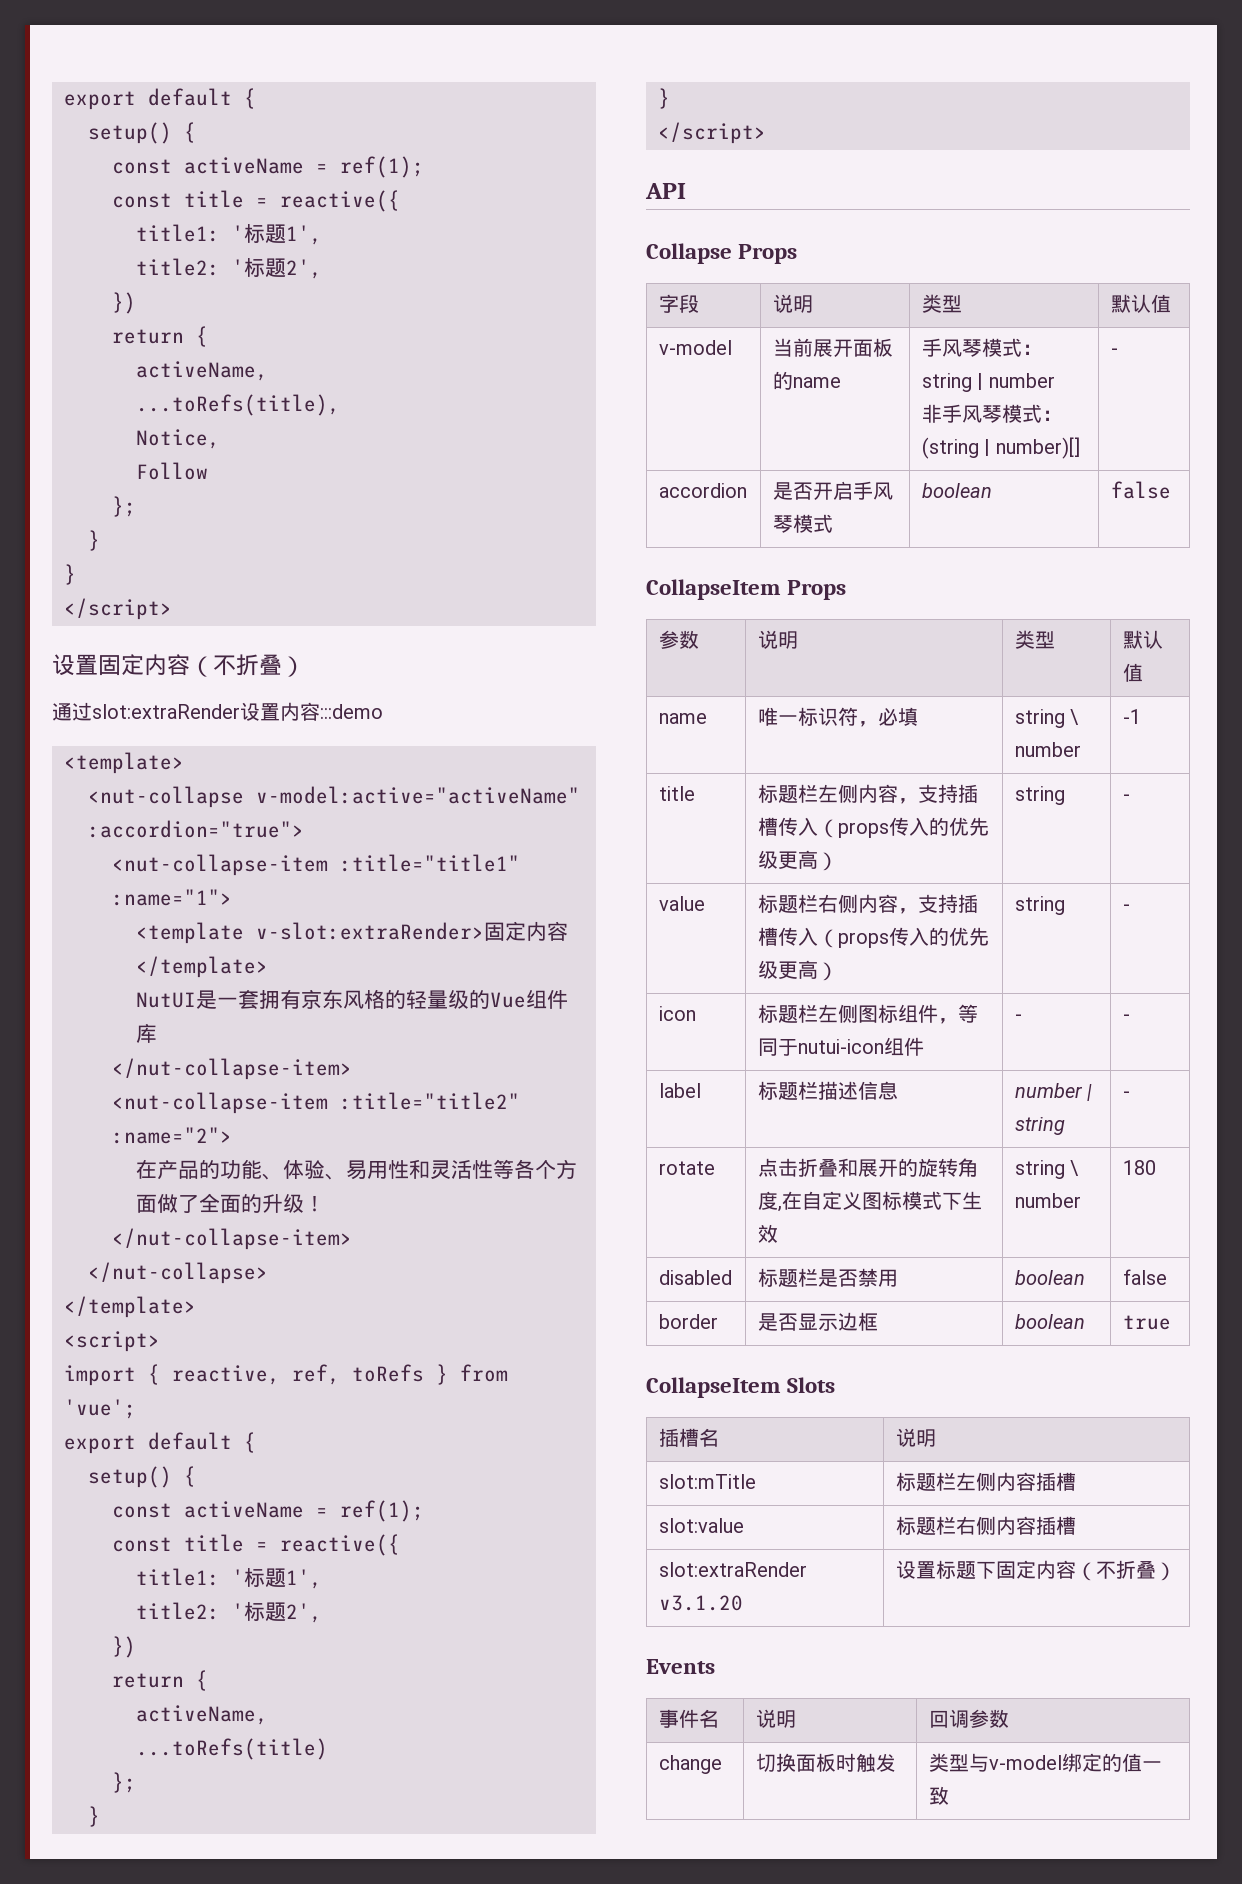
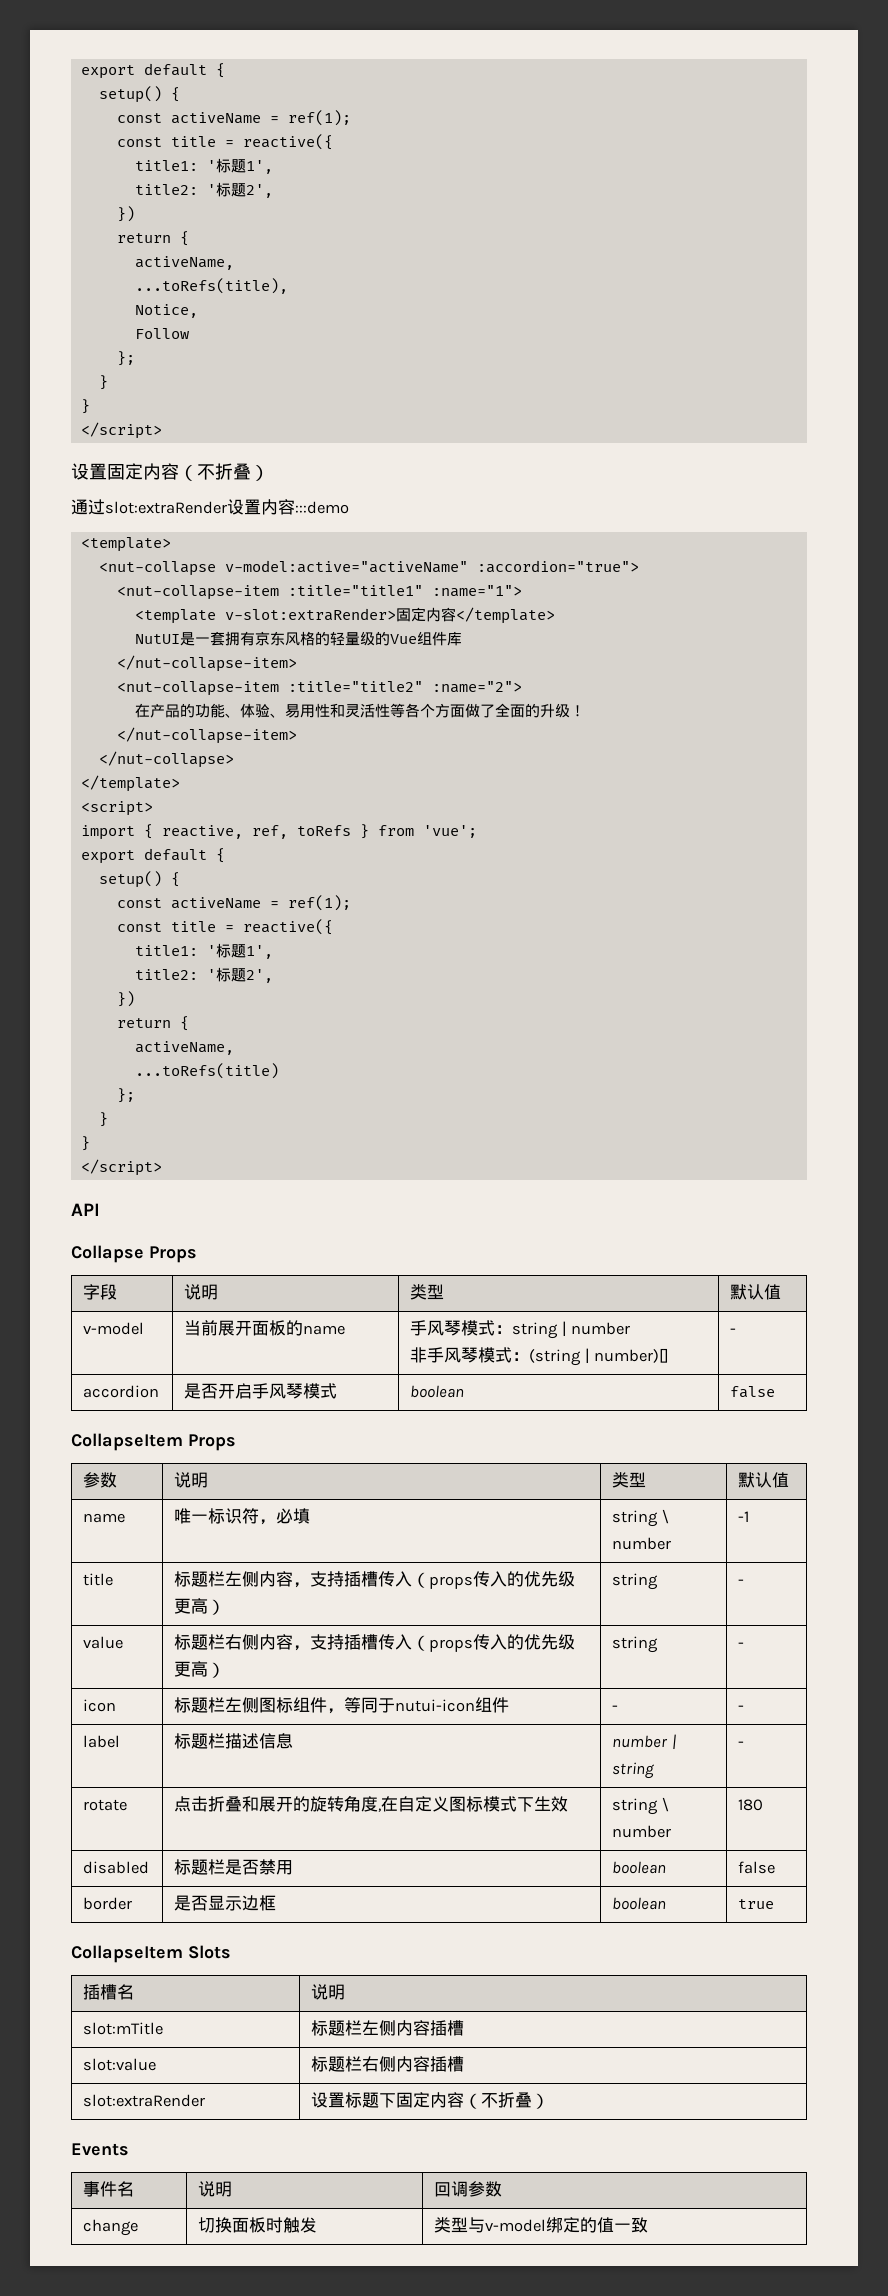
- slot:extraRender v3.1.20 | 设置标题下固定内容（不折叠）
+ slot:extraRender | 设置标题下固定内容（不折叠）

